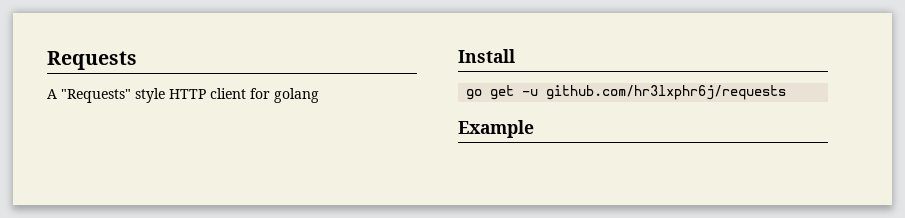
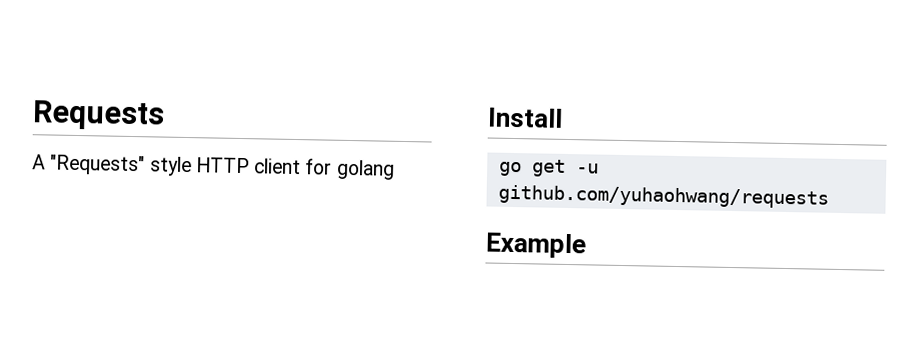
- go get -u github.com/hr3lxphr6j/requests
+ go get -u github.com/yuhaohwang/requests

